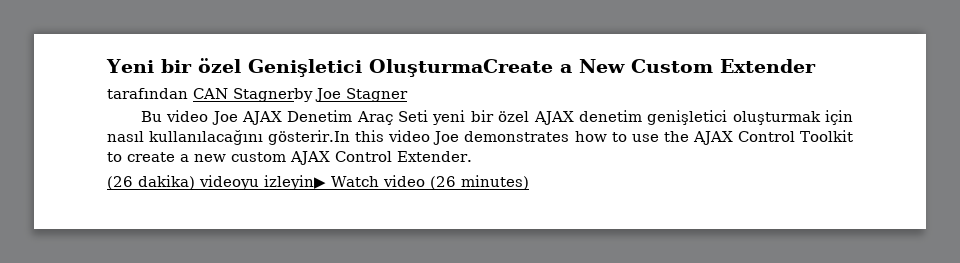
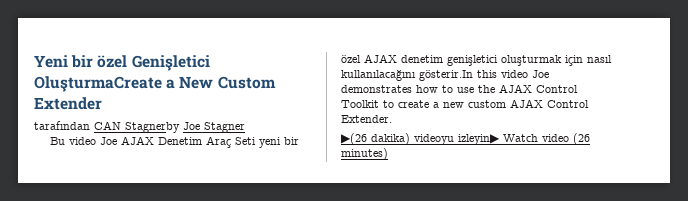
- (26 dakika) videoyu izleyin▶ Watch video (26 minutes)
+ ▶(26 dakika) videoyu izleyin▶ Watch video (26 minutes)

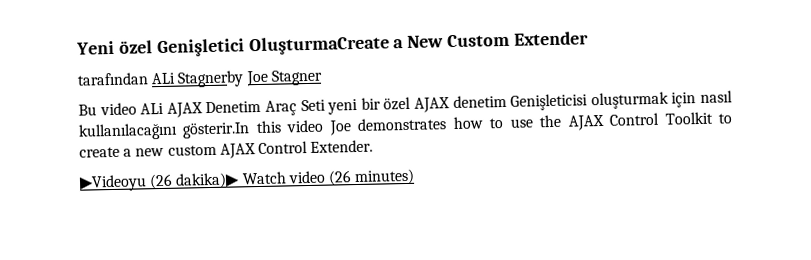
- Yeni bir özel Genişletici OluşturmaCreate a New Custom Extender
+ Yeni özel Genişletici OluşturmaCreate a New Custom Extender
- tarafından CAN Stagnerby Joe Stagner
+ tarafından ALi Stagnerby Joe Stagner
- Bu video Joe AJAX Denetim Araç Seti yeni bir özel AJAX denetim genişletici oluşturmak için nasıl kullanılacağını gösterir.In this video Joe demonstrates how to use the AJAX Control Toolkit to create a new custom AJAX Control Extender.
+ Bu video ALi AJAX Denetim Araç Seti yeni bir özel AJAX denetim Genişleticisi oluşturmak için nasıl kullanılacağını gösterir.In this video Joe demonstrates how to use the AJAX Control Toolkit to create a new custom AJAX Control Extender.
- ▶(26 dakika) videoyu izleyin▶ Watch video (26 minutes)
+ ▶Videoyu (26 dakika)▶ Watch video (26 minutes)

